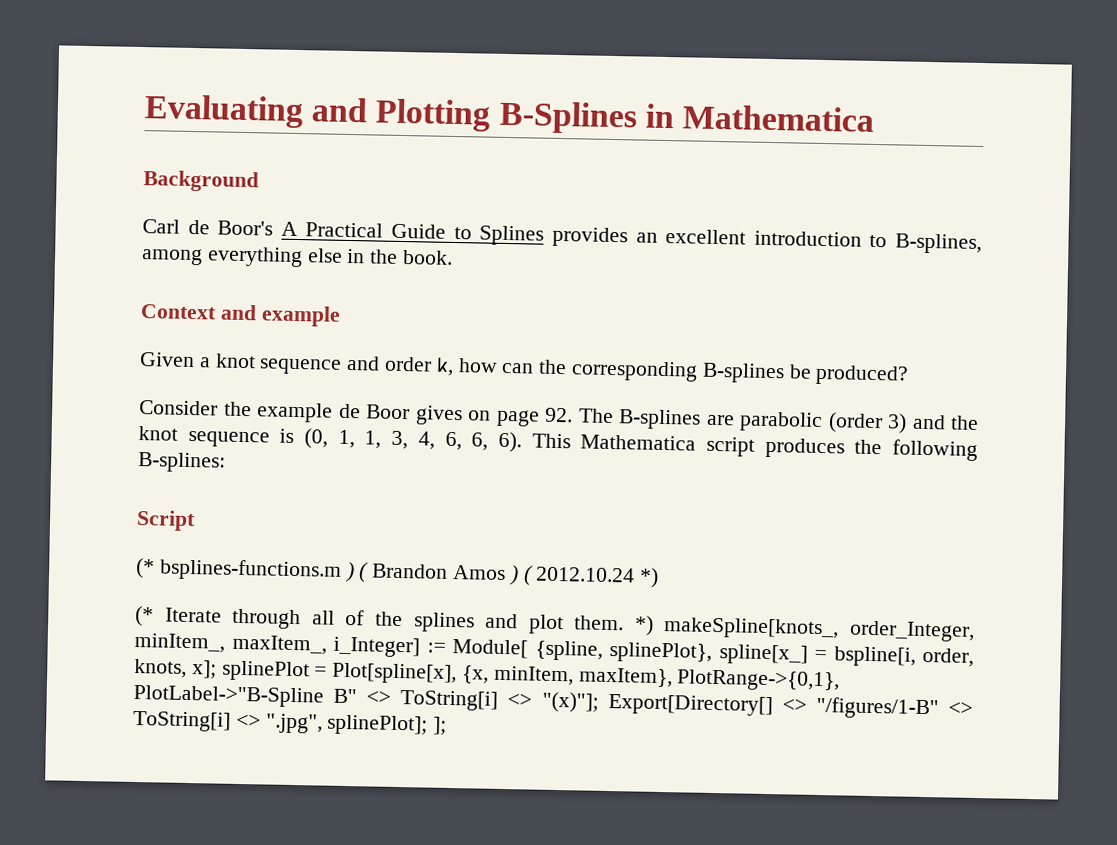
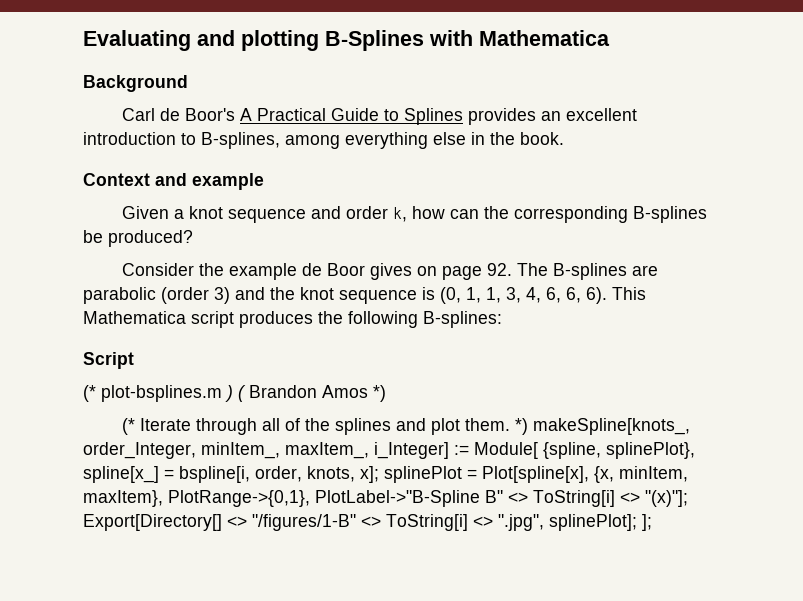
- Evaluating and Plotting B-Splines in Mathematica
+ Evaluating and plotting B-Splines with Mathematica
- (* bsplines-functions.m ) ( Brandon Amos ) ( 2012.10.24 *)
+ (* plot-bsplines.m ) ( Brandon Amos *)

